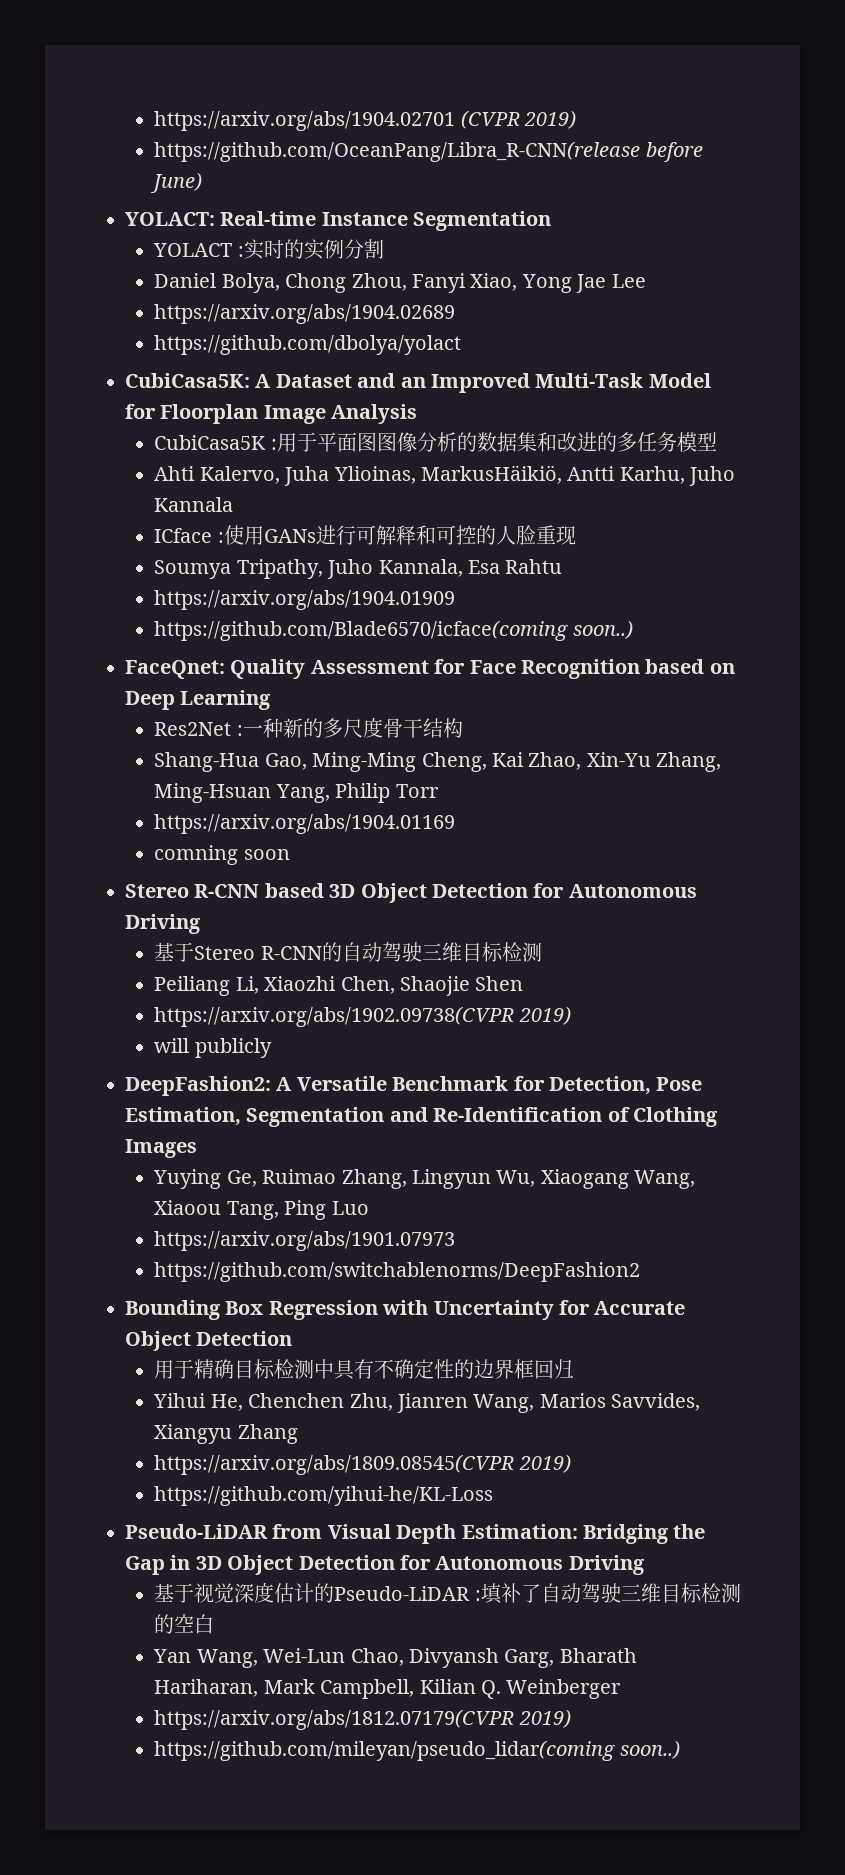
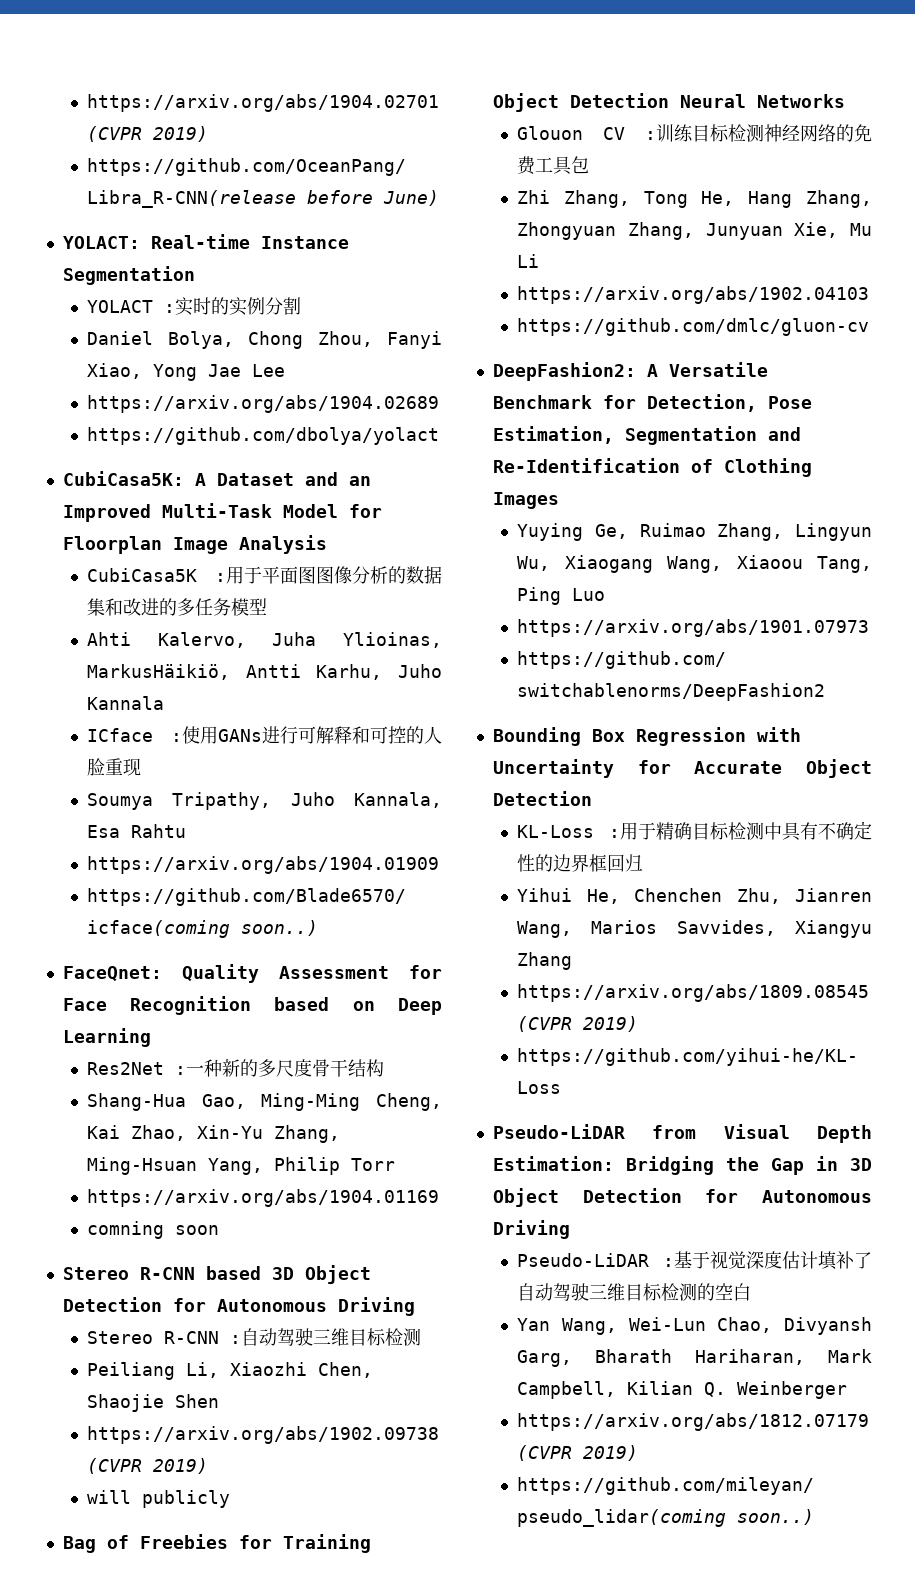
- 基于Stereo R-CNN的自动驾驶三维目标检测
+ Stereo R-CNN :自动驾驶三维目标检测
+ Bag of Freebies for Training Object Detection Neural Networks
+ Glouon CV :训练目标检测神经网络的免费工具包
+ Zhi Zhang, Tong He, Hang Zhang, Zhongyuan Zhang, Junyuan Xie, Mu Li
+ https://arxiv.org/abs/1902.04103
+ https://github.com/dmlc/gluon-cv
- 用于精确目标检测中具有不确定性的边界框回归
+ KL-Loss :用于精确目标检测中具有不确定性的边界框回归
- 基于视觉深度估计的Pseudo-LiDAR :填补了自动驾驶三维目标检测的空白
+ Pseudo-LiDAR :基于视觉深度估计填补了自动驾驶三维目标检测的空白

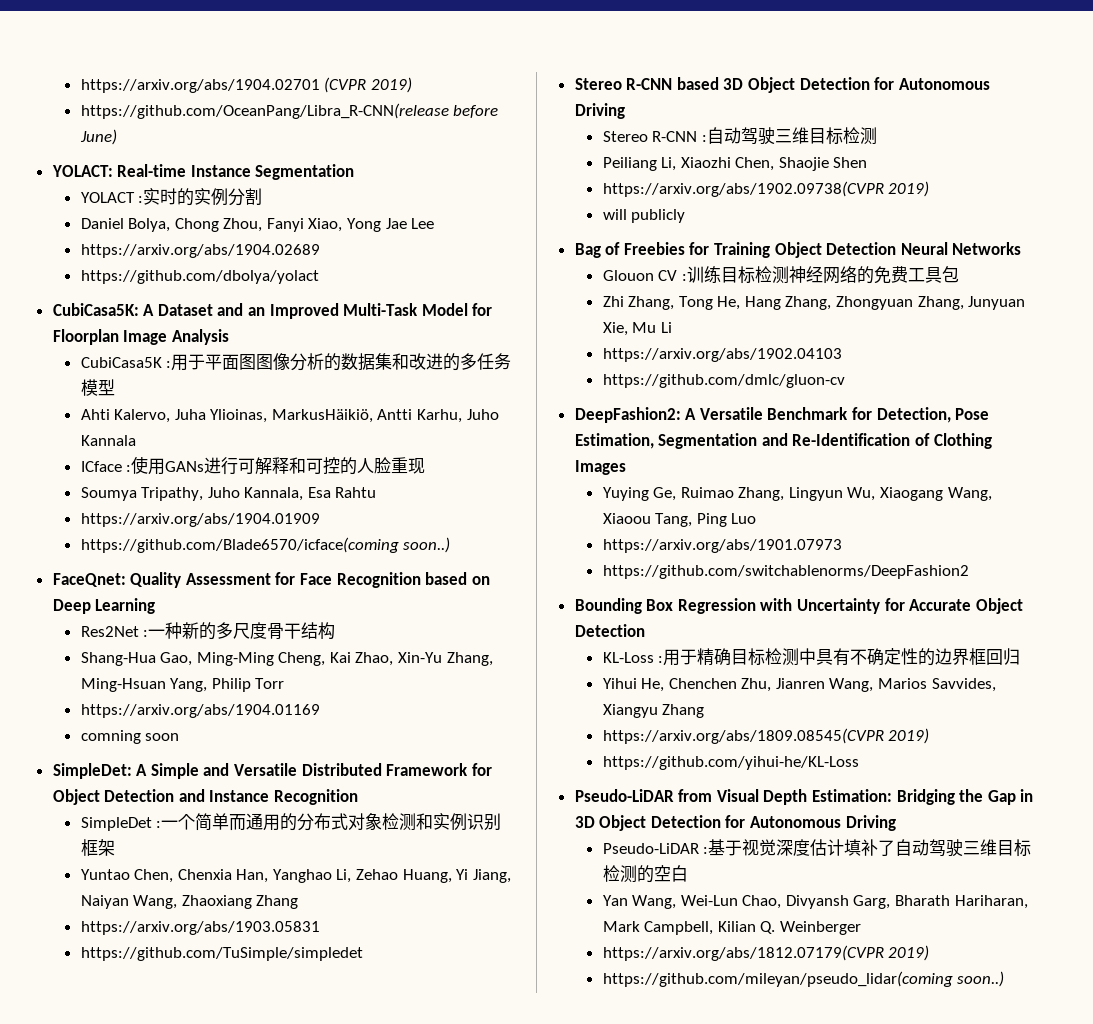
+ SimpleDet: A Simple and Versatile Distributed Framework for Object Detection and Instance Recognition
+ SimpleDet :一个简单而通用的分布式对象检测和实例识别框架
+ Yuntao Chen, Chenxia Han, Yanghao Li, Zehao Huang, Yi Jiang, Naiyan Wang, Zhaoxiang Zhang
+ https://arxiv.org/abs/1903.05831
+ https://github.com/TuSimple/simpledet

